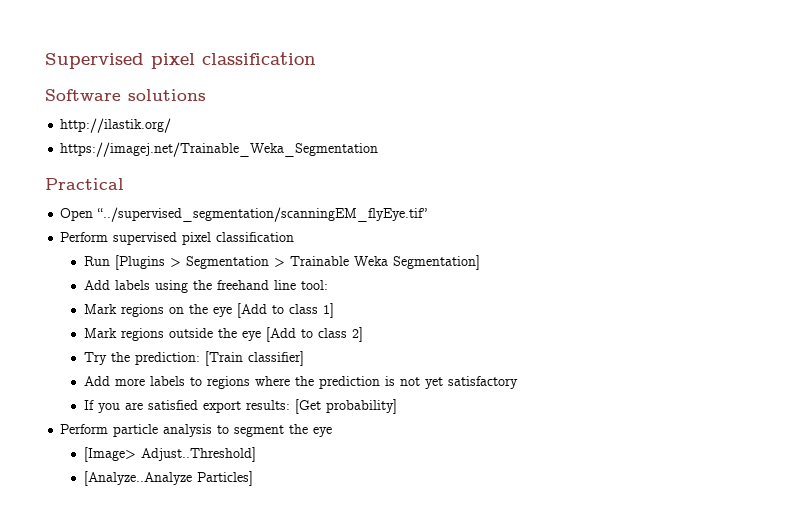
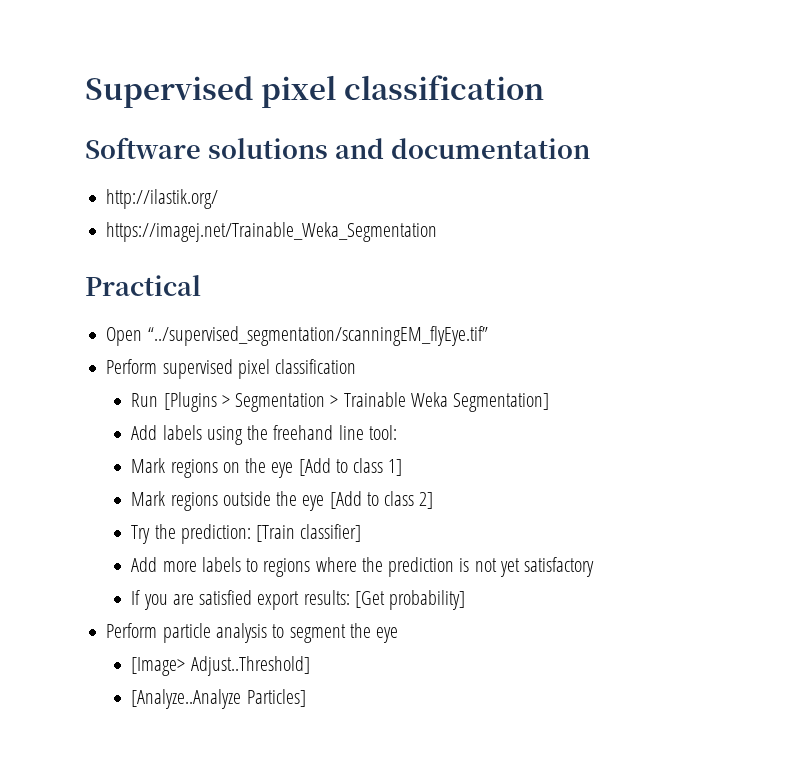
- Software solutions
+ Software solutions and documentation

